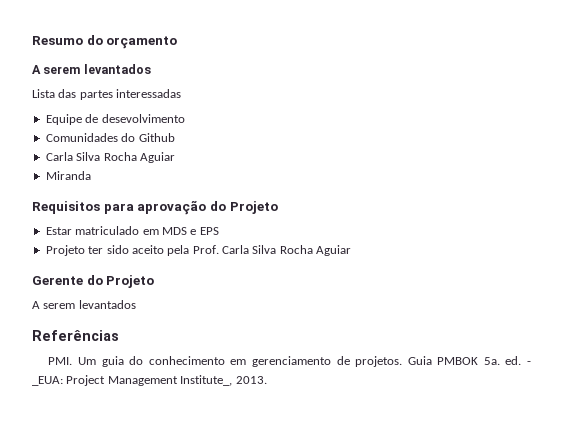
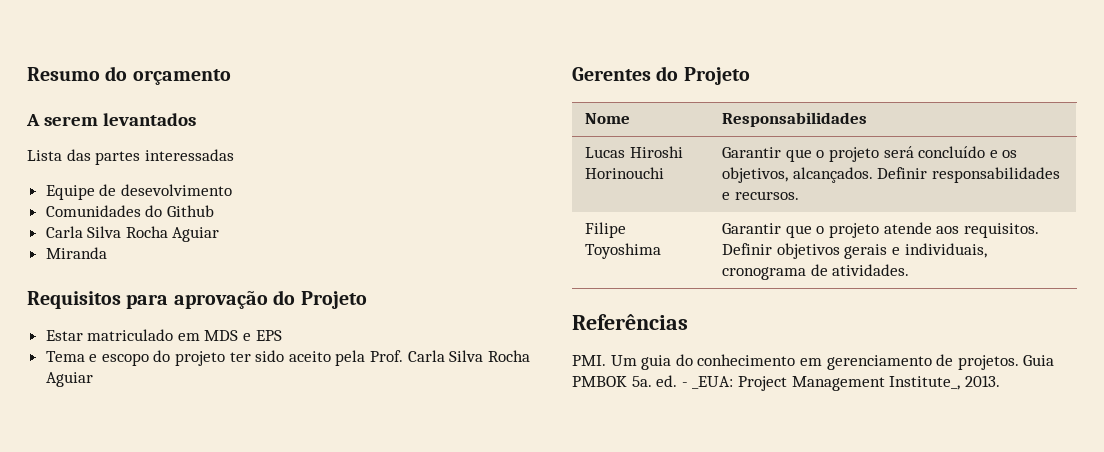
- Projeto ter sido aceito pela Prof. Carla Silva Rocha Aguiar
+ Tema e escopo do projeto ter sido aceito pela Prof. Carla Silva Rocha Aguiar
- Gerente do Projeto
- A serem levantados
+ Gerentes do Projeto
+ Nome | Responsabilidades
+ Lucas Hiroshi Horinouchi | Garantir que o projeto será concluído e os objetivos, alcançados. Definir responsabilidades e recursos.
+ Filipe Toyoshima | Garantir que o projeto atende aos requisitos. Definir objetivos gerais e individuais, cronograma de atividades.

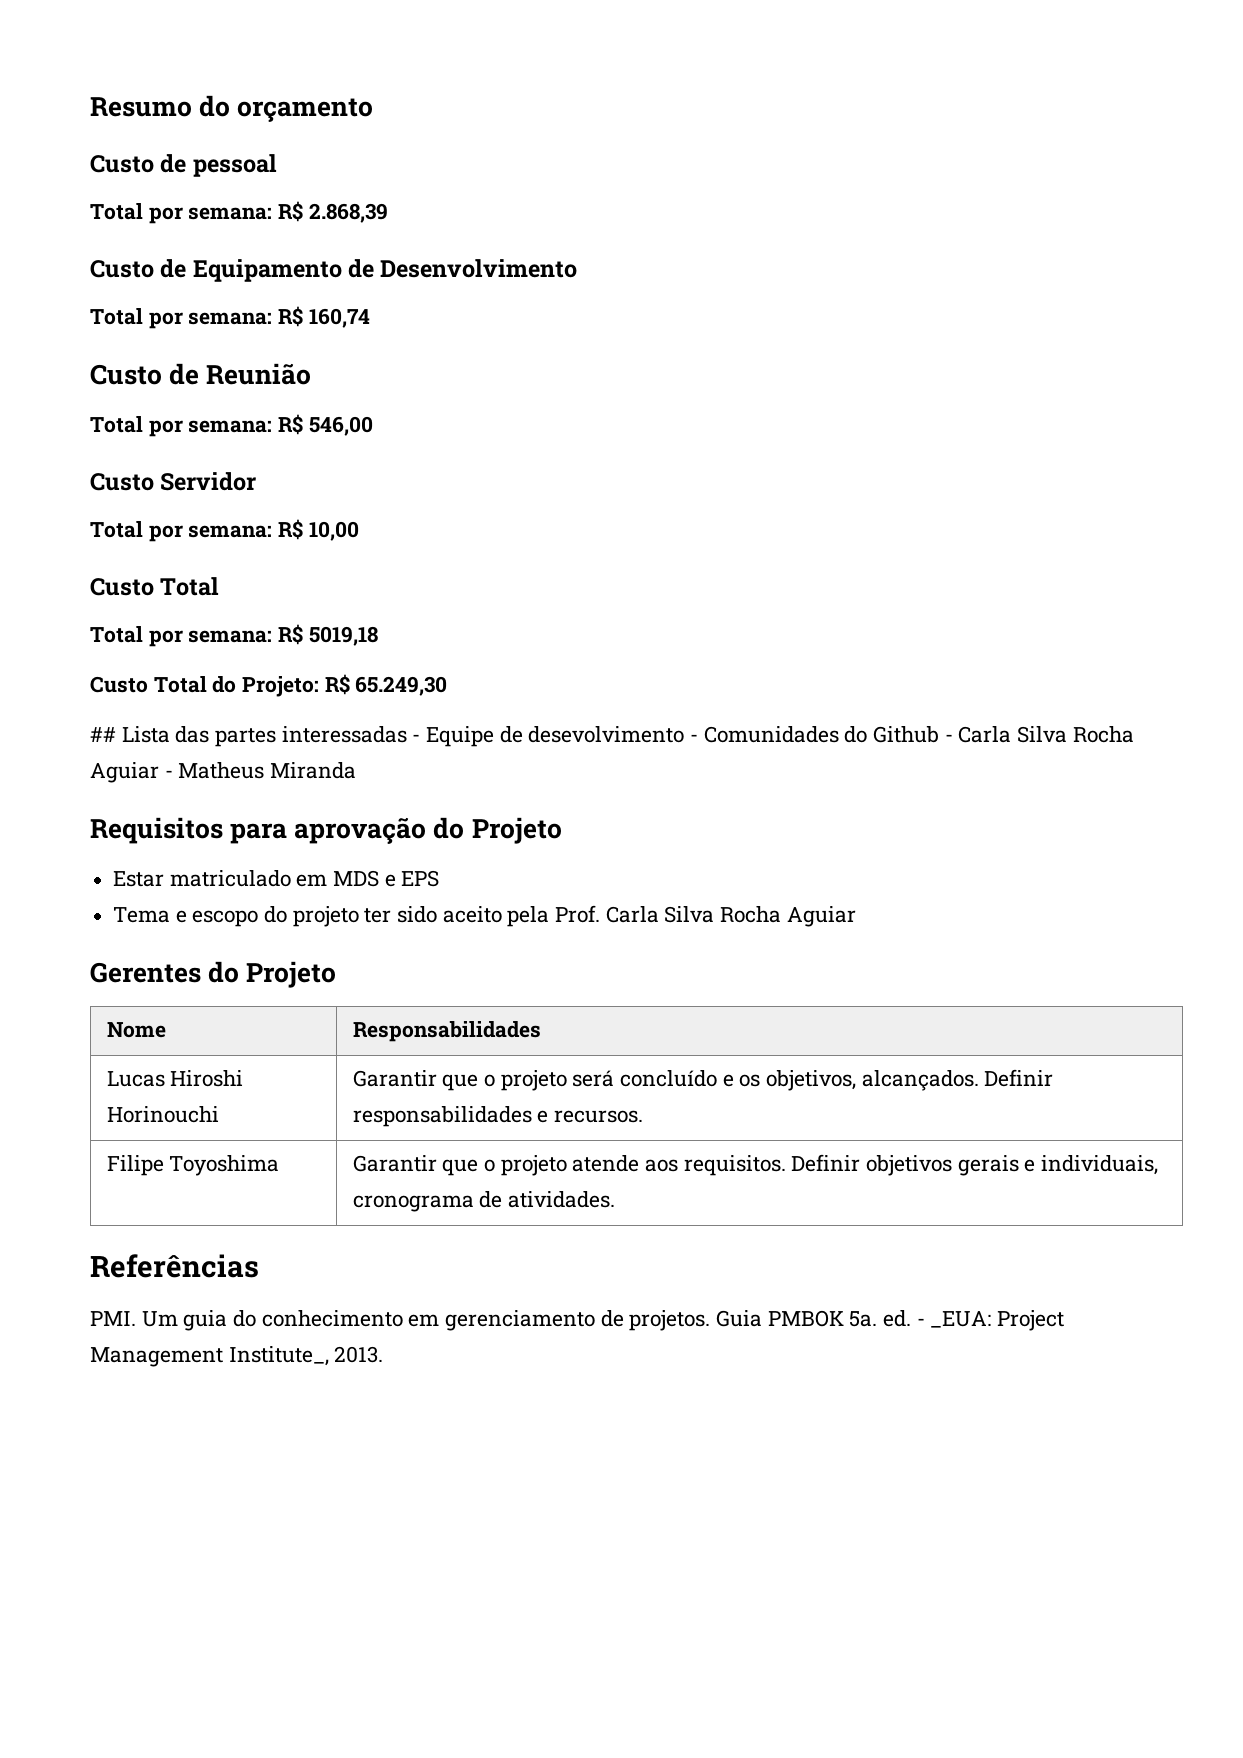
- A serem levantados
- Lista das partes interessadas
- Equipe de desevolvimento
- Comunidades do Github
- Carla Silva Rocha Aguiar
- Miranda
+ Custo de pessoal
+ Total por semana: R$ 2.868,39
+ Custo de Equipamento de Desenvolvimento
+ Total por semana: R$ 160,74
+ Custo de Reunião
+ Total por semana: R$ 546,00
+ Custo Servidor
+ Total por semana: R$ 10,00
+ Custo Total
+ Total por semana: R$ 5019,18
+ Custo Total do Projeto: R$ 65.249,30
+ ## Lista das partes interessadas - Equipe de desevolvimento - Comunidades do Github - Carla Silva Rocha Aguiar - Matheus Miranda

